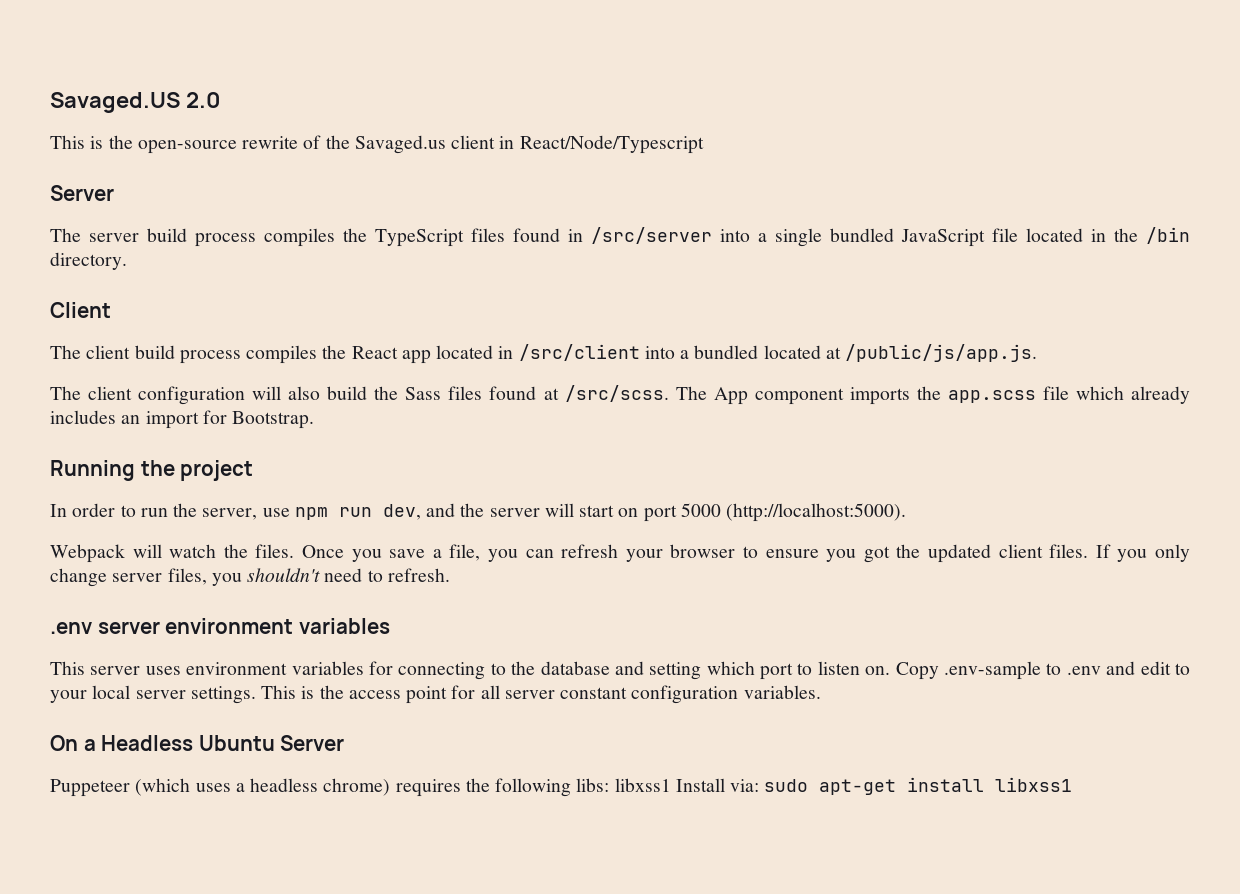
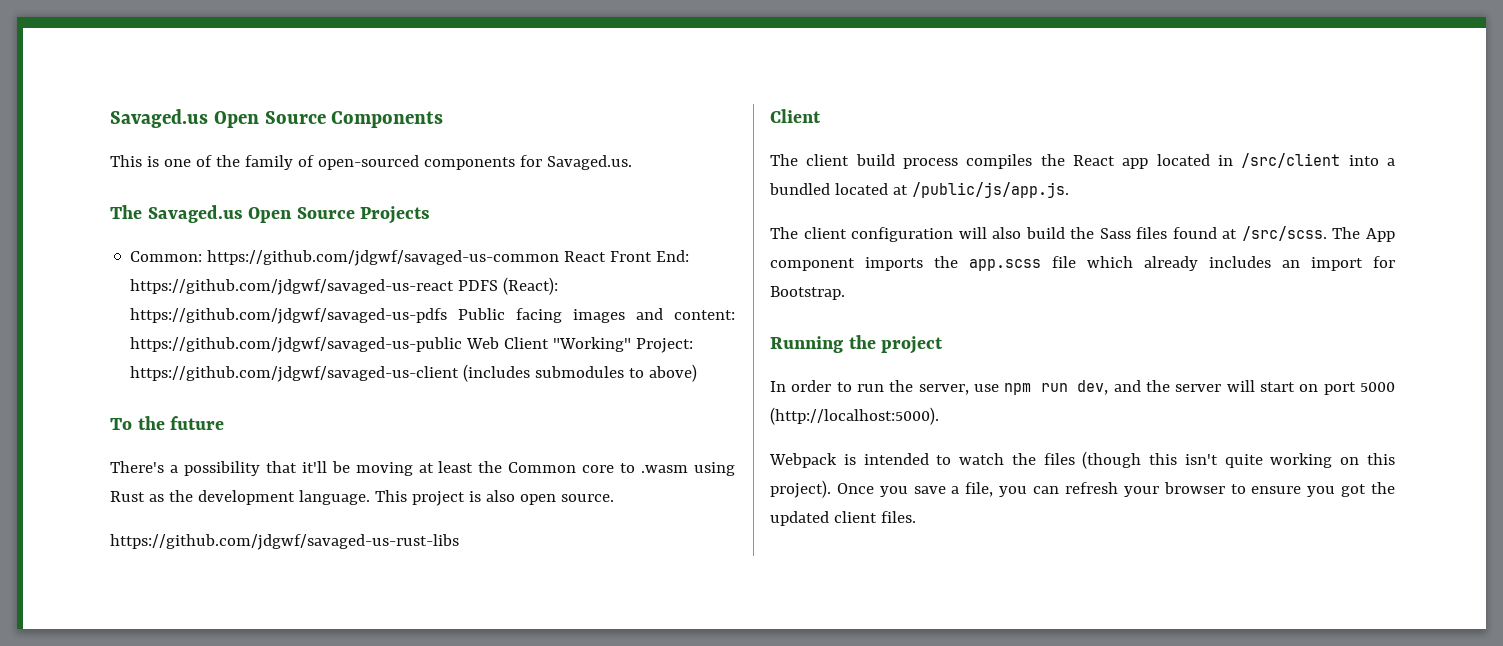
- Savaged.US 2.0
- This is the open-source rewrite of the Savaged.us client in React/Node/Typescript
- Server
- The server build process compiles the TypeScript files found in /src/server into a single bundled JavaScript file located in the /bin directory.
+ Savaged.us Open Source Components
+ This is one of the family of open-sourced components for Savaged.us.
+ The Savaged.us Open Source Projects
+ Common: https://github.com/jdgwf/savaged-us-common React Front End: https://github.com/jdgwf/savaged-us-react PDFS (React): https://github.com/jdgwf/savaged-us-pdfs Public facing images and content: https://github.com/jdgwf/savaged-us-public Web Client "Working" Project: https://github.com/jdgwf/savaged-us-client (includes submodules to above)
+ To the future
+ There's a possibility that it'll be moving at least the Common core to .wasm using Rust as the development language. This project is also open source.
+ https://github.com/jdgwf/savaged-us-rust-libs
- Webpack will watch the files.
+ Webpack is intended to watch the files (though this isn't quite working on this project).
- If you only change server files, you shouldn't need to refresh.
- .env server environment variables
- This server uses environment variables for connecting to the database and setting which port to listen on. Copy .env-sample to .env and edit to your local server settings. This is the access point for all server constant configuration variables.
- On a Headless Ubuntu Server
- Puppeteer (which uses a headless chrome) requires the following libs: libxss1 Install via: sudo apt-get install libxss1

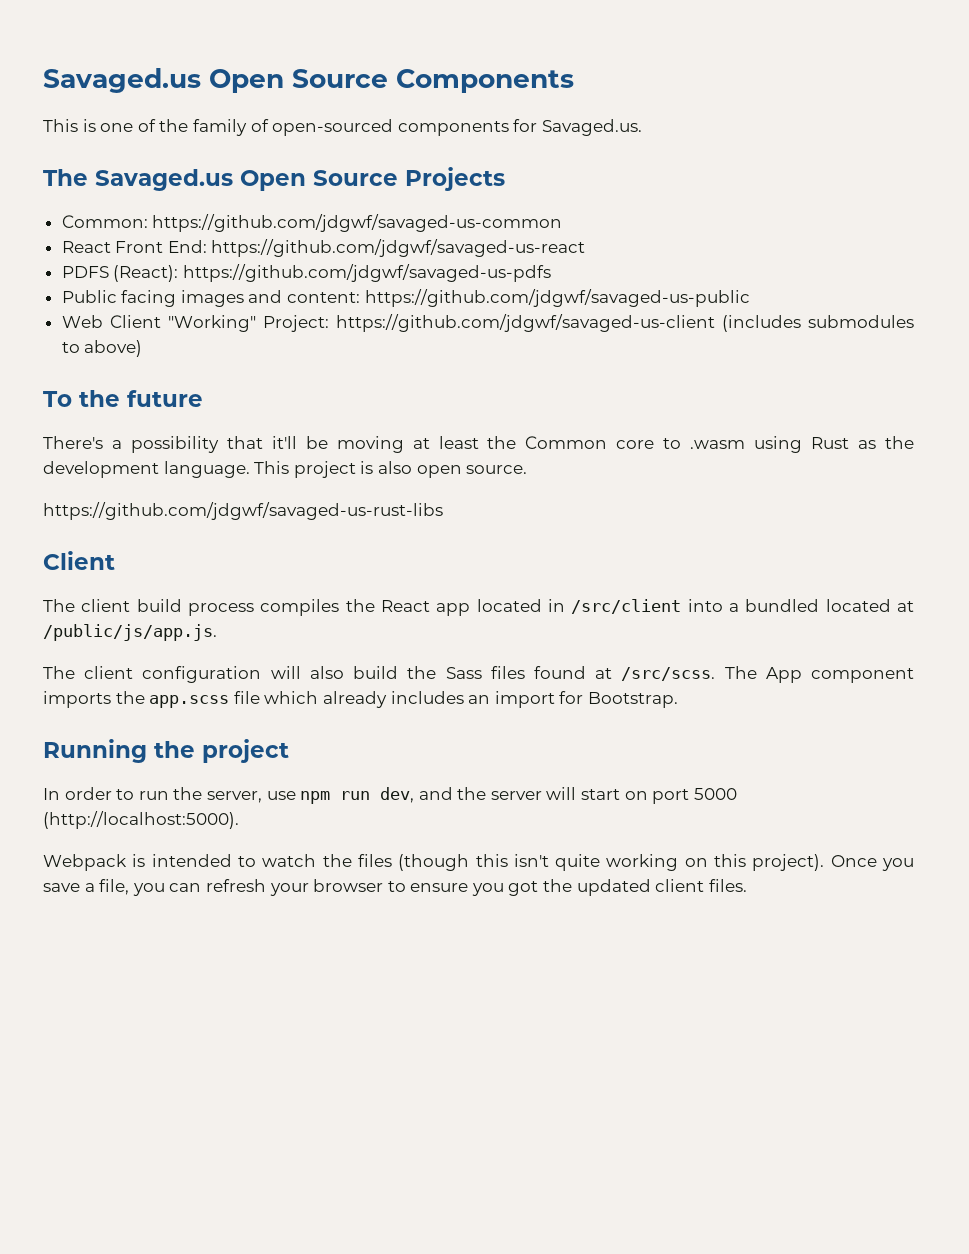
- Common: https://github.com/jdgwf/savaged-us-common React Front End: https://github.com/jdgwf/savaged-us-react PDFS (React): https://github.com/jdgwf/savaged-us-pdfs Public facing images and content: https://github.com/jdgwf/savaged-us-public Web Client "Working" Project: https://github.com/jdgwf/savaged-us-client (includes submodules to above)
+ Common: https://github.com/jdgwf/savaged-us-common
+ React Front End: https://github.com/jdgwf/savaged-us-react
+ PDFS (React): https://github.com/jdgwf/savaged-us-pdfs
+ Public facing images and content: https://github.com/jdgwf/savaged-us-public
+ Web Client "Working" Project: https://github.com/jdgwf/savaged-us-client (includes submodules to above)

